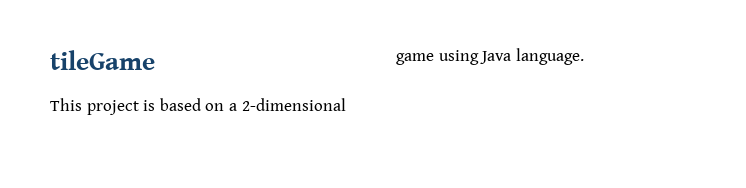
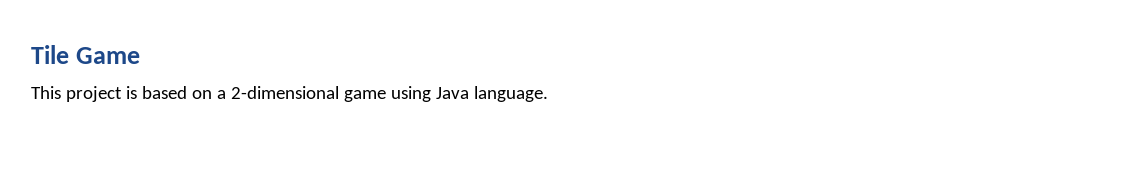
- tileGame
+ Tile Game

